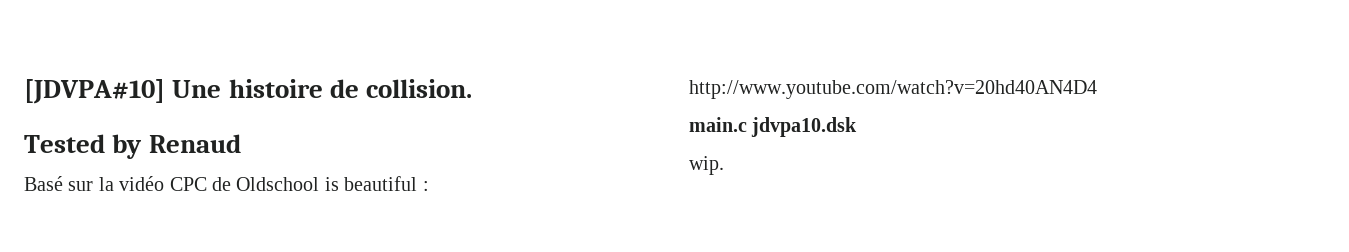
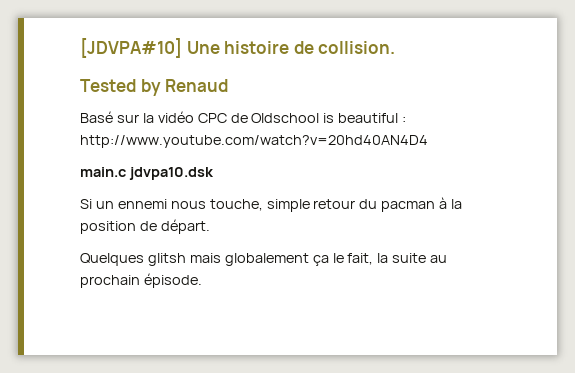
- wip.
+ Si un ennemi nous touche, simple retour du pacman à la position de départ.
+ Quelques glitsh mais globalement ça le fait, la suite au prochain épisode.

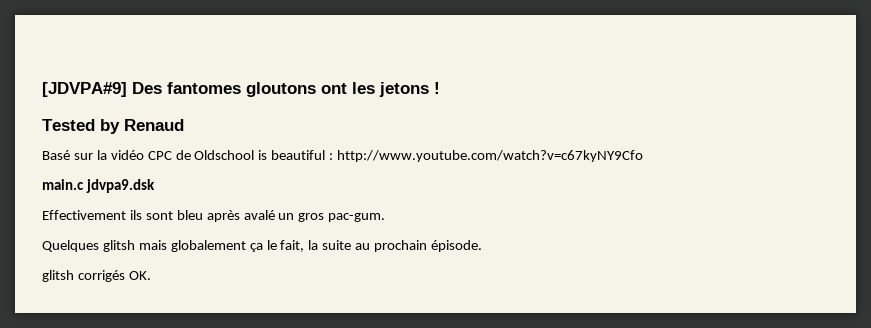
- [JDVPA#10] Une histoire de collision.
+ [JDVPA#9] Des fantomes gloutons ont les jetons !
- Basé sur la vidéo CPC de Oldschool is beautiful : http://www.youtube.com/watch?v=20hd40AN4D4
+ Basé sur la vidéo CPC de Oldschool is beautiful : http://www.youtube.com/watch?v=c67kyNY9Cfo
- main.c jdvpa10.dsk
- Si un ennemi nous touche, simple retour du pacman à la position de départ.
+ main.c jdvpa9.dsk
+ Effectivement ils sont bleu après avalé un gros pac-gum.
+ glitsh corrigés OK.

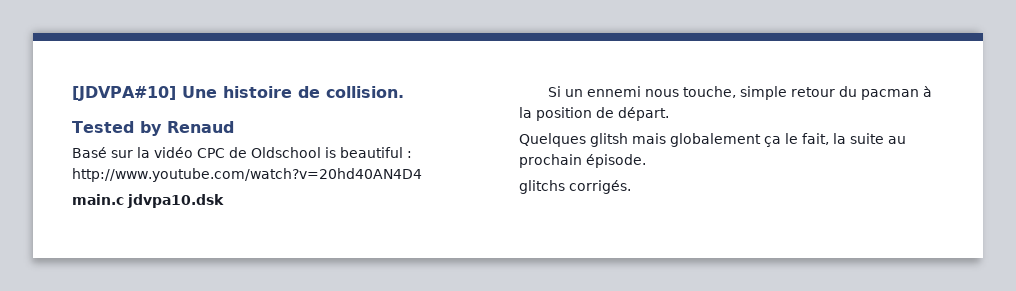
- [JDVPA#9] Des fantomes gloutons ont les jetons !
+ [JDVPA#10] Une histoire de collision.
- Basé sur la vidéo CPC de Oldschool is beautiful : http://www.youtube.com/watch?v=c67kyNY9Cfo
+ Basé sur la vidéo CPC de Oldschool is beautiful : http://www.youtube.com/watch?v=20hd40AN4D4
- main.c jdvpa9.dsk
- Effectivement ils sont bleu après avalé un gros pac-gum.
+ main.c jdvpa10.dsk
+ Si un ennemi nous touche, simple retour du pacman à la position de départ.
- glitsh corrigés OK.
+ glitchs corrigés.

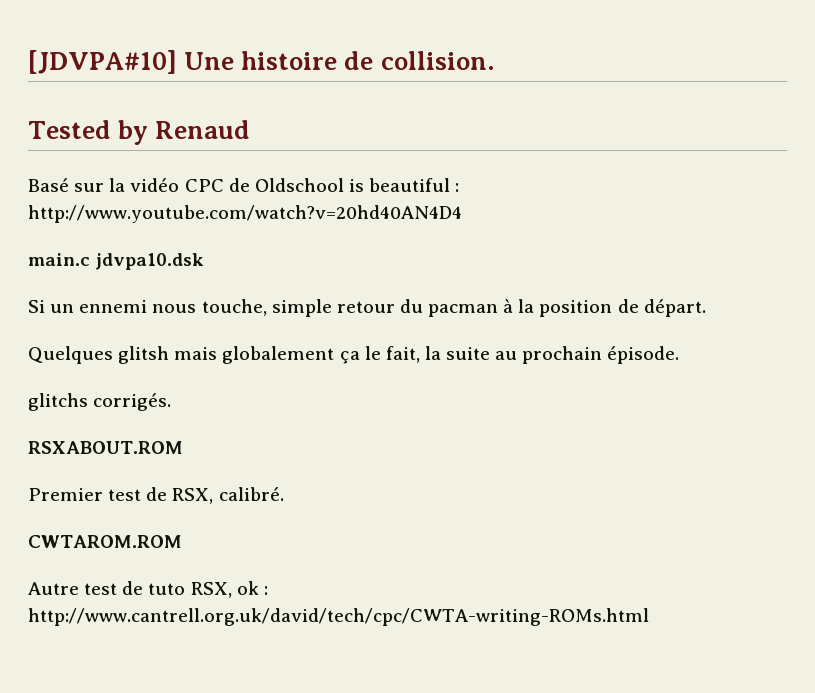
+ RSXABOUT.ROM
+ Premier test de RSX, calibré.
+ CWTAROM.ROM
+ Autre test de tuto RSX, ok : http://www.cantrell.org.uk/david/tech/cpc/CWTA-writing-ROMs.html

